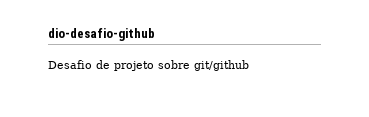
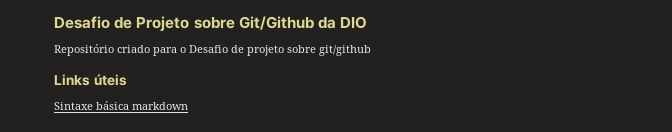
- dio-desafio-github
- Desafio de projeto sobre git/github
+ Desafio de Projeto sobre Git/Github da DIO
+ Repositório criado para o Desafio de projeto sobre git/github
+ Links úteis
+ Sintaxe básica markdown

